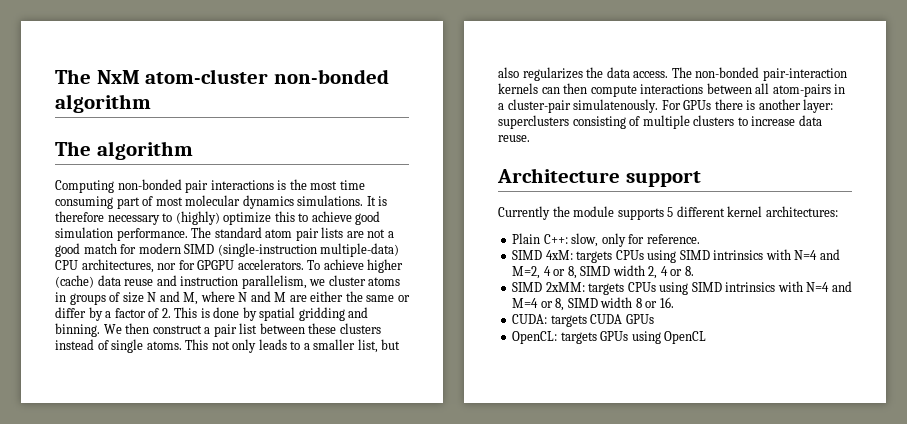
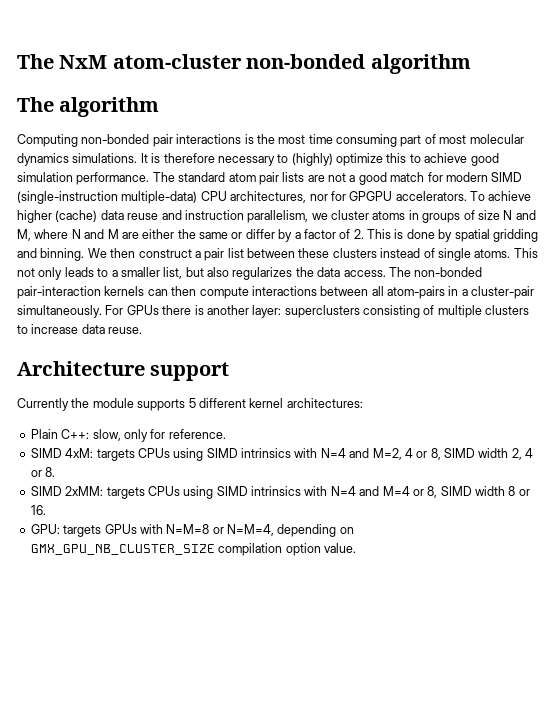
- The non-bonded pair-interaction kernels can then compute interactions between all atom-pairs in a cluster-pair simulatenously.
+ The non-bonded pair-interaction kernels can then compute interactions between all atom-pairs in a cluster-pair simultaneously.
- CUDA: targets CUDA GPUs
- OpenCL: targets GPUs using OpenCL
+ GPU: targets GPUs with N=M=8 or N=M=4, depending on GMX_GPU_NB_CLUSTER_SIZE compilation option value.

